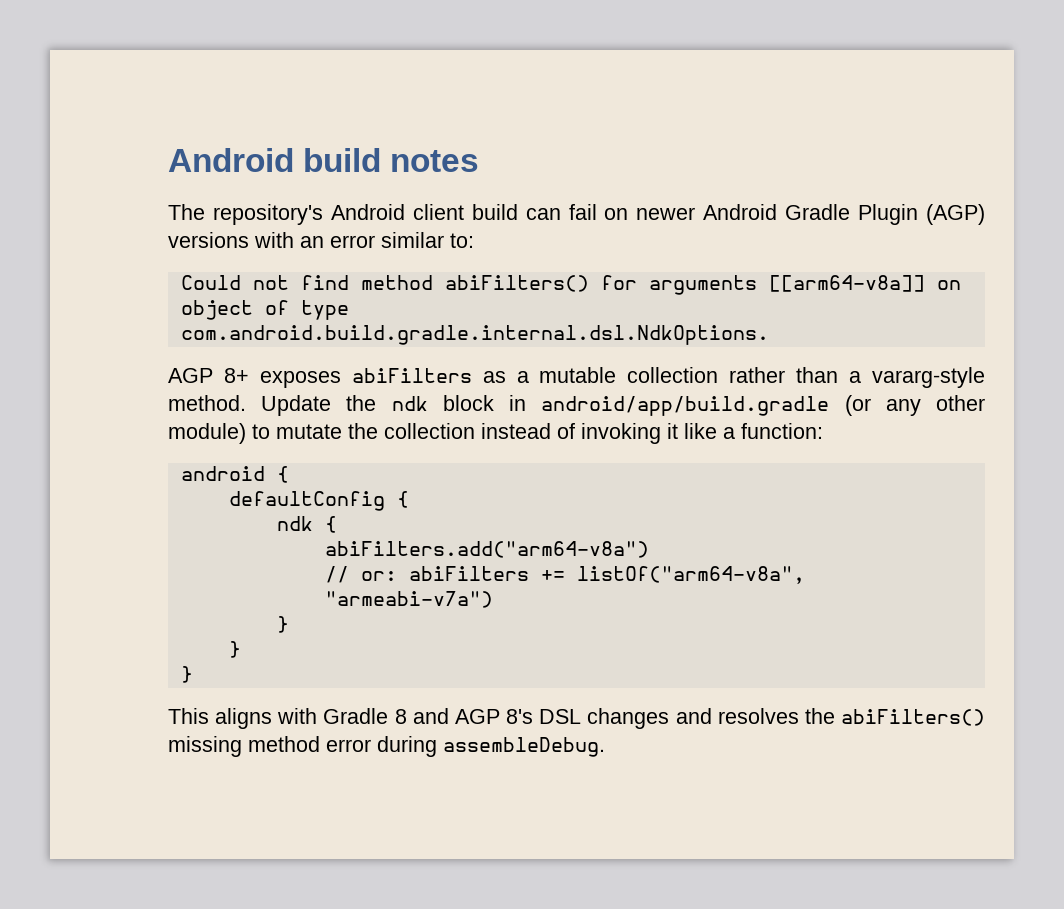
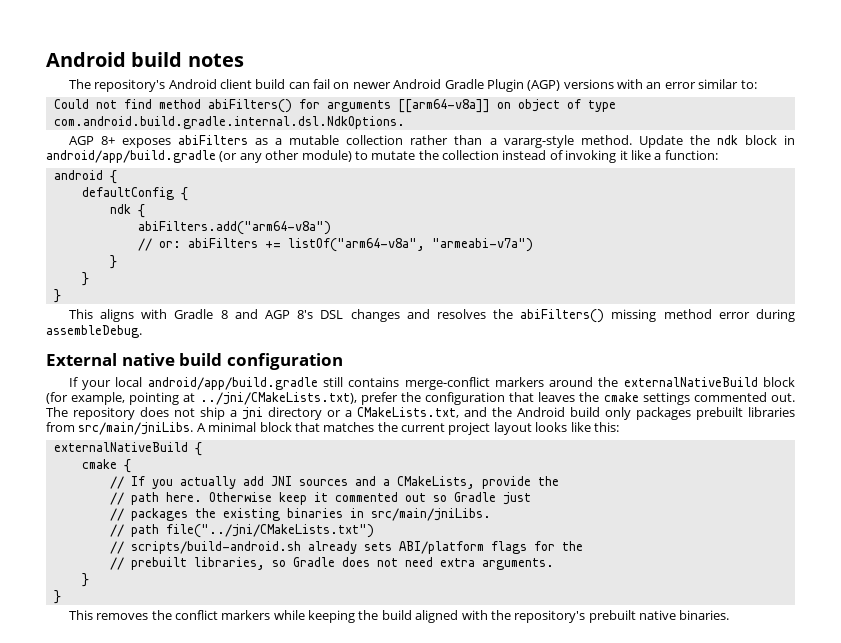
+ External native build configuration
+ If your local android/app/build.gradle still contains merge-conflict markers around the externalNativeBuild block (for example, pointing at ../jni/CMakeLists.txt), prefer the configuration that leaves the cmake settings commented out. The repository does not ship a jni directory or a CMakeLists.txt, and the Android build only packages prebuilt libraries from src/main/jniLibs. A minimal block that matches the current project layout looks like this:
+ externalNativeBuild {
+ cmake {
+ // If you actually add JNI sources and a CMakeLists, provide the
+ // path here. Otherwise keep it commented out so Gradle just
+ // packages the existing binaries in src/main/jniLibs.
+ // path file("../jni/CMakeLists.txt")
+ // scripts/build-android.sh already sets ABI/platform flags for the
+ // prebuilt libraries, so Gradle does not need extra arguments.
+ }
+ }
+ This removes the conflict markers while keeping the build aligned with the repository's prebuilt native binaries.

